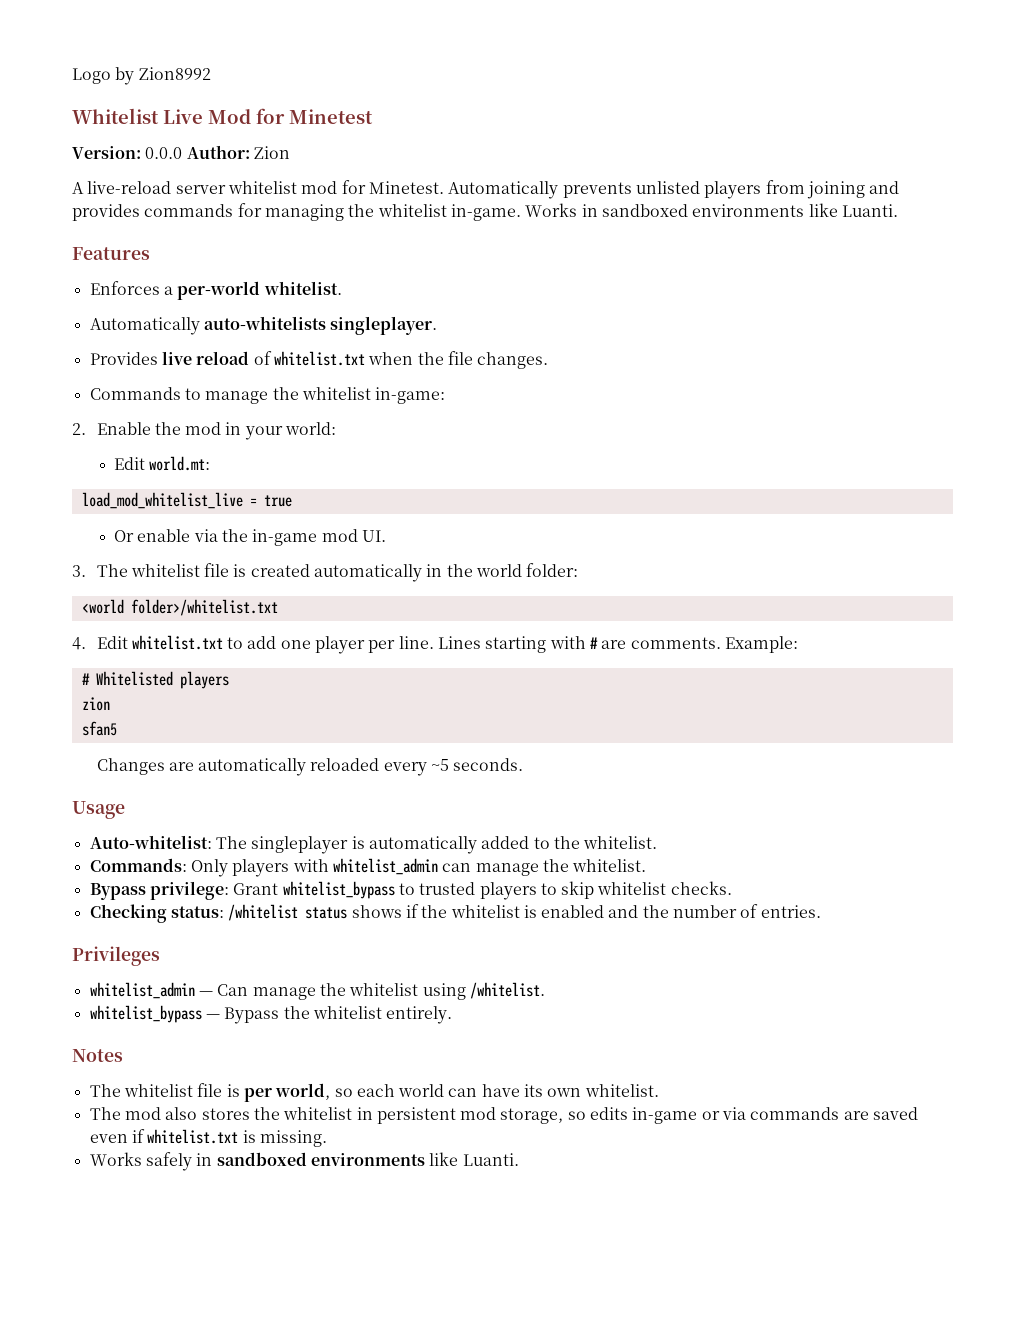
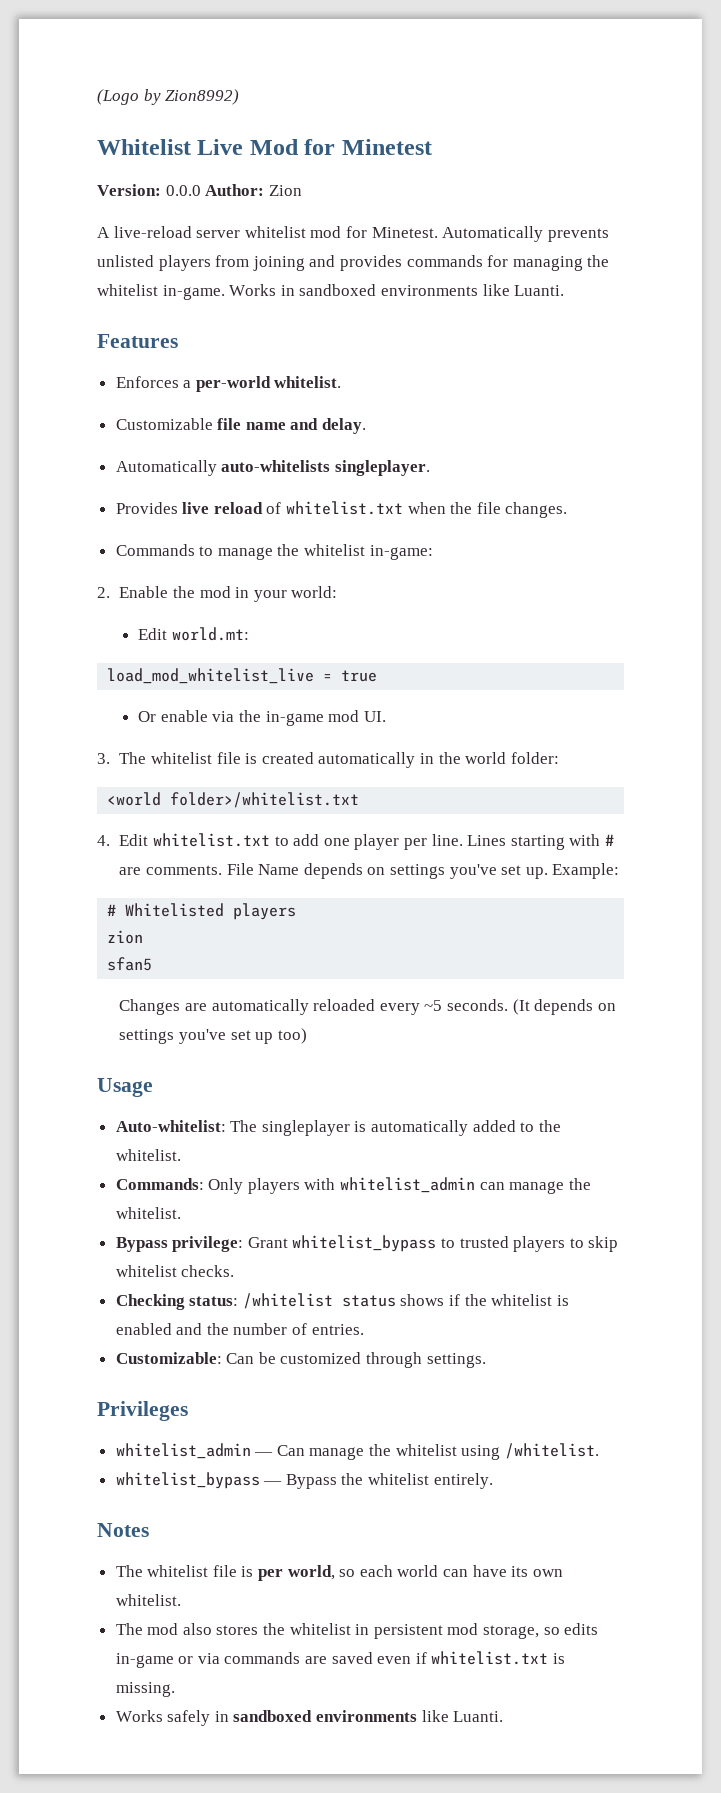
- Logo by Zion8992
+ (Logo by Zion8992)
+ Customizable file name and delay.
+ File Name depends on settings you've set up.
+ (It depends on settings you've set up too)
+ Customizable: Can be customized through settings.

